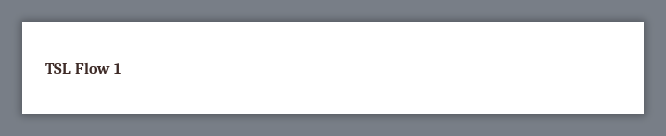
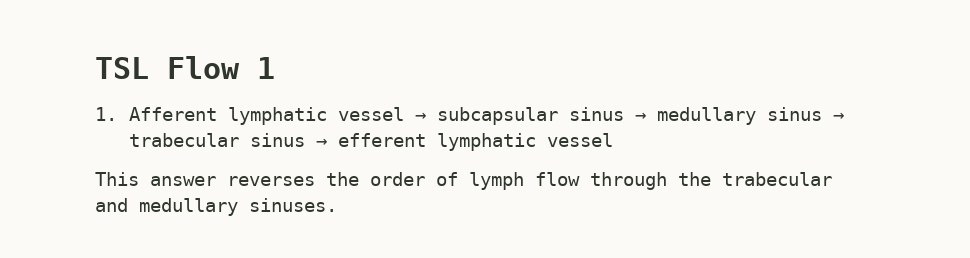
+ 1. Afferent lymphatic vessel → subcapsular sinus → medullary sinus → trabecular sinus → efferent lymphatic vessel
+ This answer reverses the order of lymph flow through the trabecular and medullary sinuses.

